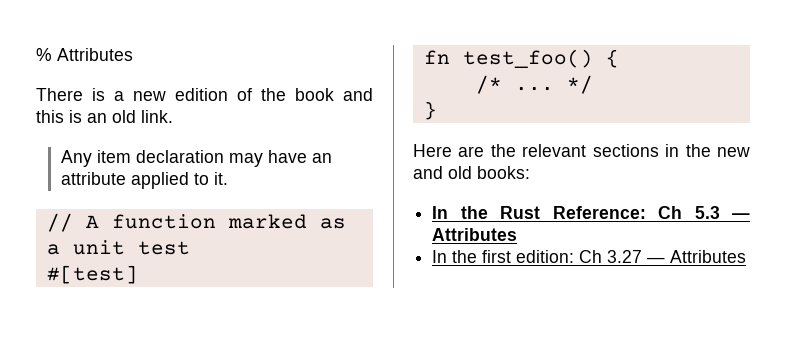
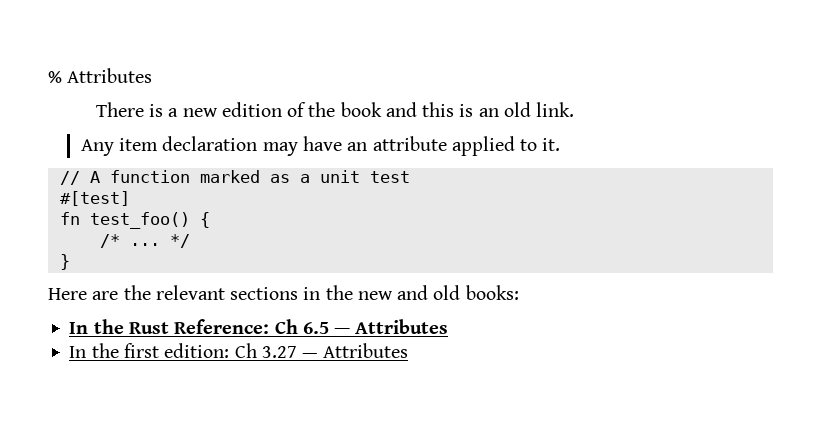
- In the Rust Reference: Ch 5.3 — Attributes
+ In the Rust Reference: Ch 6.5 — Attributes

